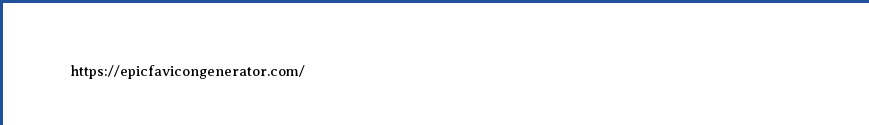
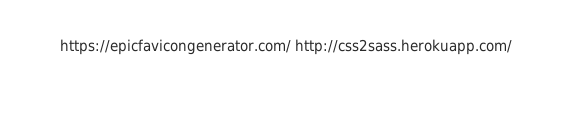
- https://epicfavicongenerator.com/
+ https://epicfavicongenerator.com/ http://css2sass.herokuapp.com/

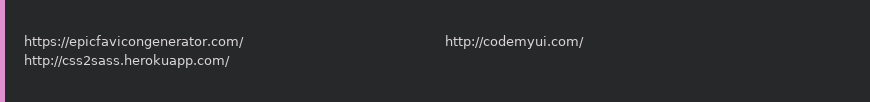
+ http://codemyui.com/

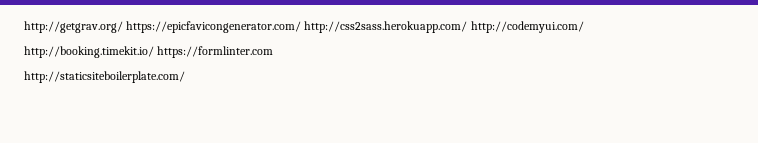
- https://epicfavicongenerator.com/ http://css2sass.herokuapp.com/
- http://codemyui.com/
+ http://getgrav.org/ https://epicfavicongenerator.com/ http://css2sass.herokuapp.com/ http://codemyui.com/
+ http://booking.timekit.io/ https://formlinter.com
+ http://staticsiteboilerplate.com/

